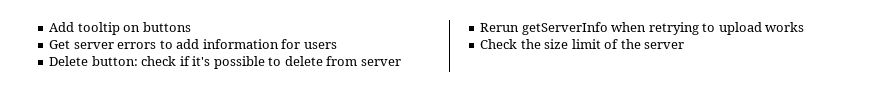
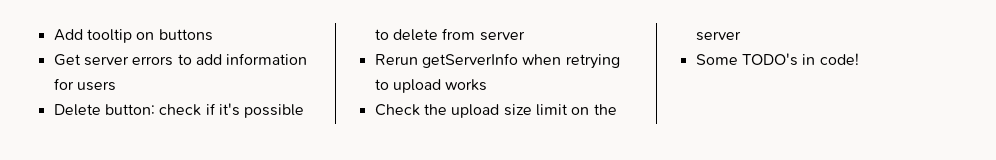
- Check the size limit of the server
+ Check the upload size limit on the server
+ Some TODO's in code!

